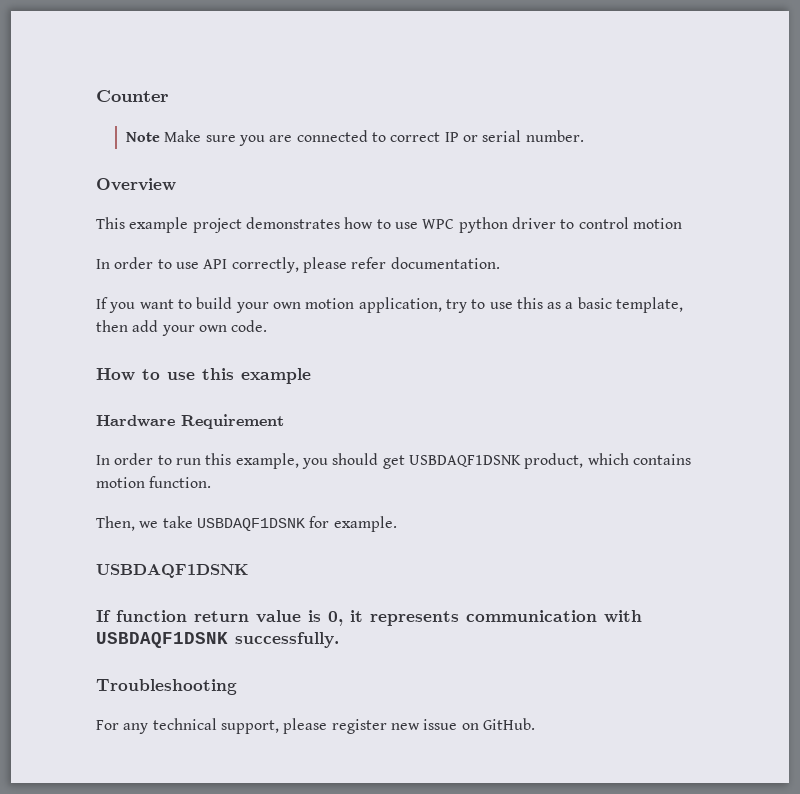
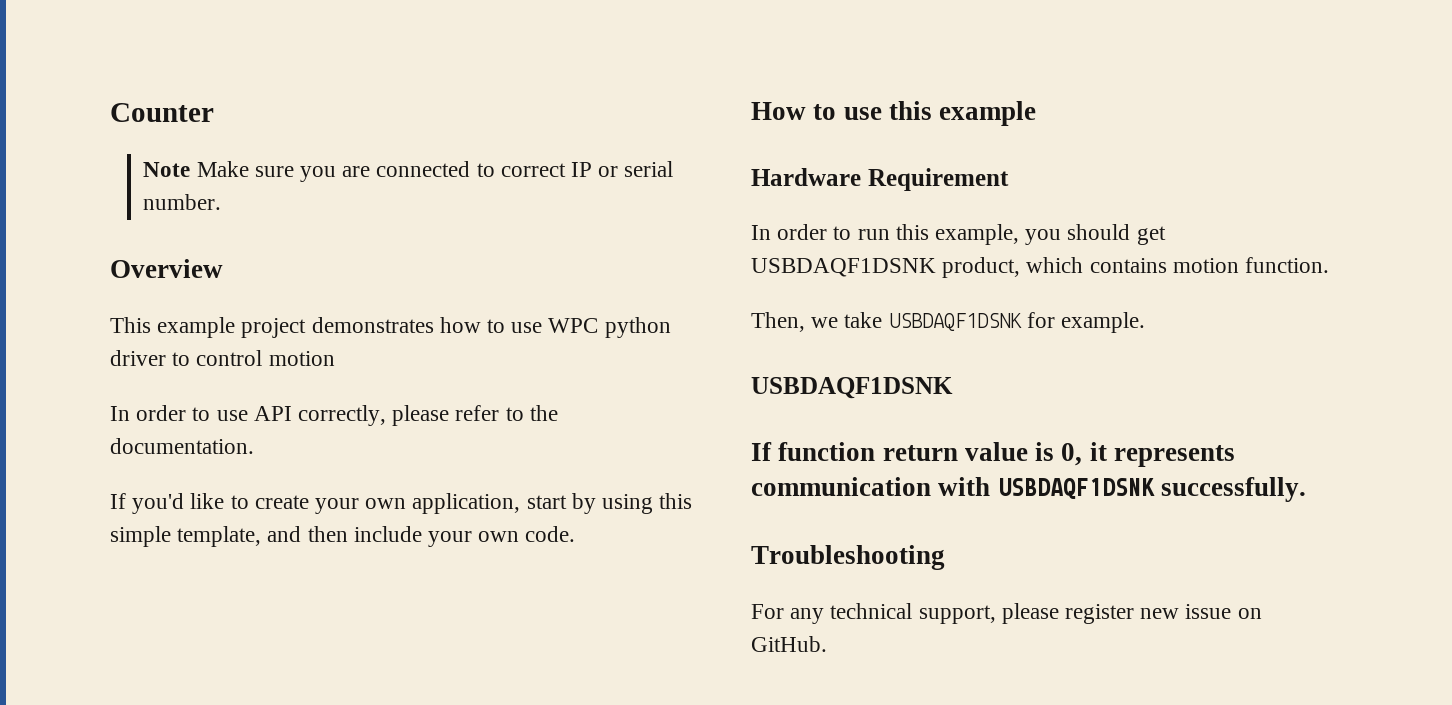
- In order to use API correctly, please refer documentation.
+ In order to use API correctly, please refer to the documentation.
- If you want to build your own motion application, try to use this as a basic template, then add your own code.
+ If you'd like to create your own application, start by using this simple template, and then include your own code.

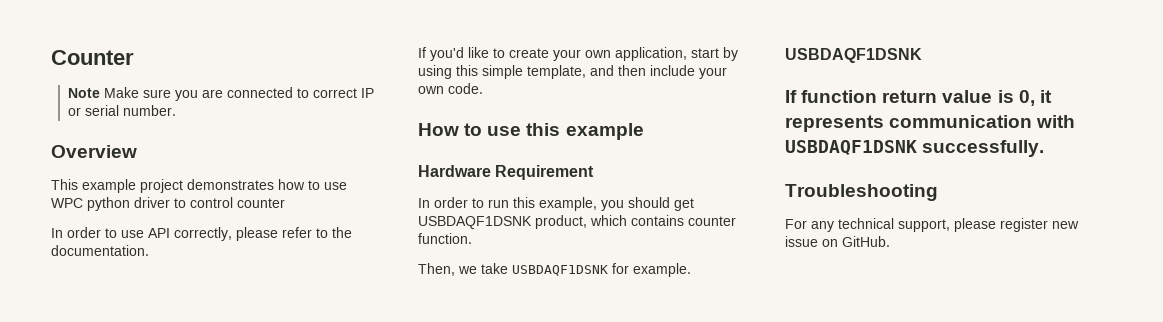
- This example project demonstrates how to use WPC python driver to control motion
+ This example project demonstrates how to use WPC python driver to control counter
- In order to run this example, you should get USBDAQF1DSNK product, which contains motion function.
+ In order to run this example, you should get USBDAQF1DSNK product, which contains counter function.

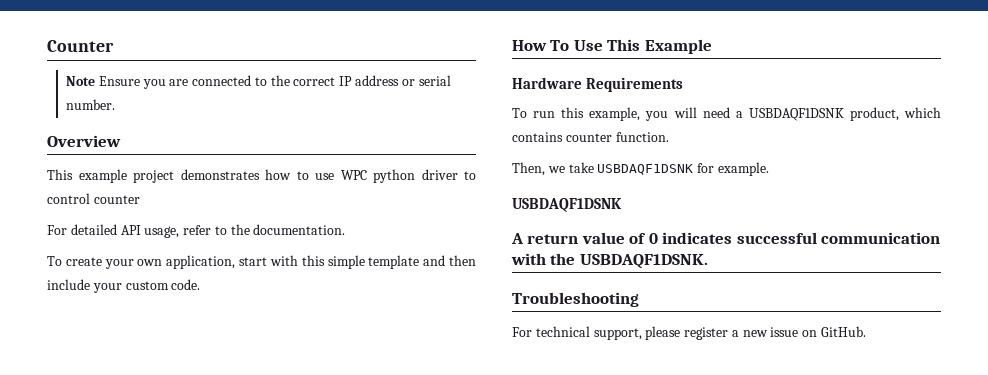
- Note Make sure you are connected to correct IP or serial number.
+ Note Ensure you are connected to the correct IP address or serial number.
- In order to use API correctly, please refer to the documentation.
+ For detailed API usage, refer to the documentation.
- If you'd like to create your own application, start by using this simple template, and then include your own code.
+ To create your own application, start with this simple template and then include your custom code.
- How to use this example
- Hardware Requirement
- In order to run this example, you should get USBDAQF1DSNK product, which contains counter function.
+ How To Use This Example
+ Hardware Requirements
+ To run this example, you will need a USBDAQF1DSNK product, which contains counter function.
- If function return value is 0, it represents communication with USBDAQF1DSNK successfully.
+ A return value of 0 indicates successful communication with the USBDAQF1DSNK.
- For any technical support, please register new issue on GitHub.
+ For technical support, please register a new issue on GitHub.

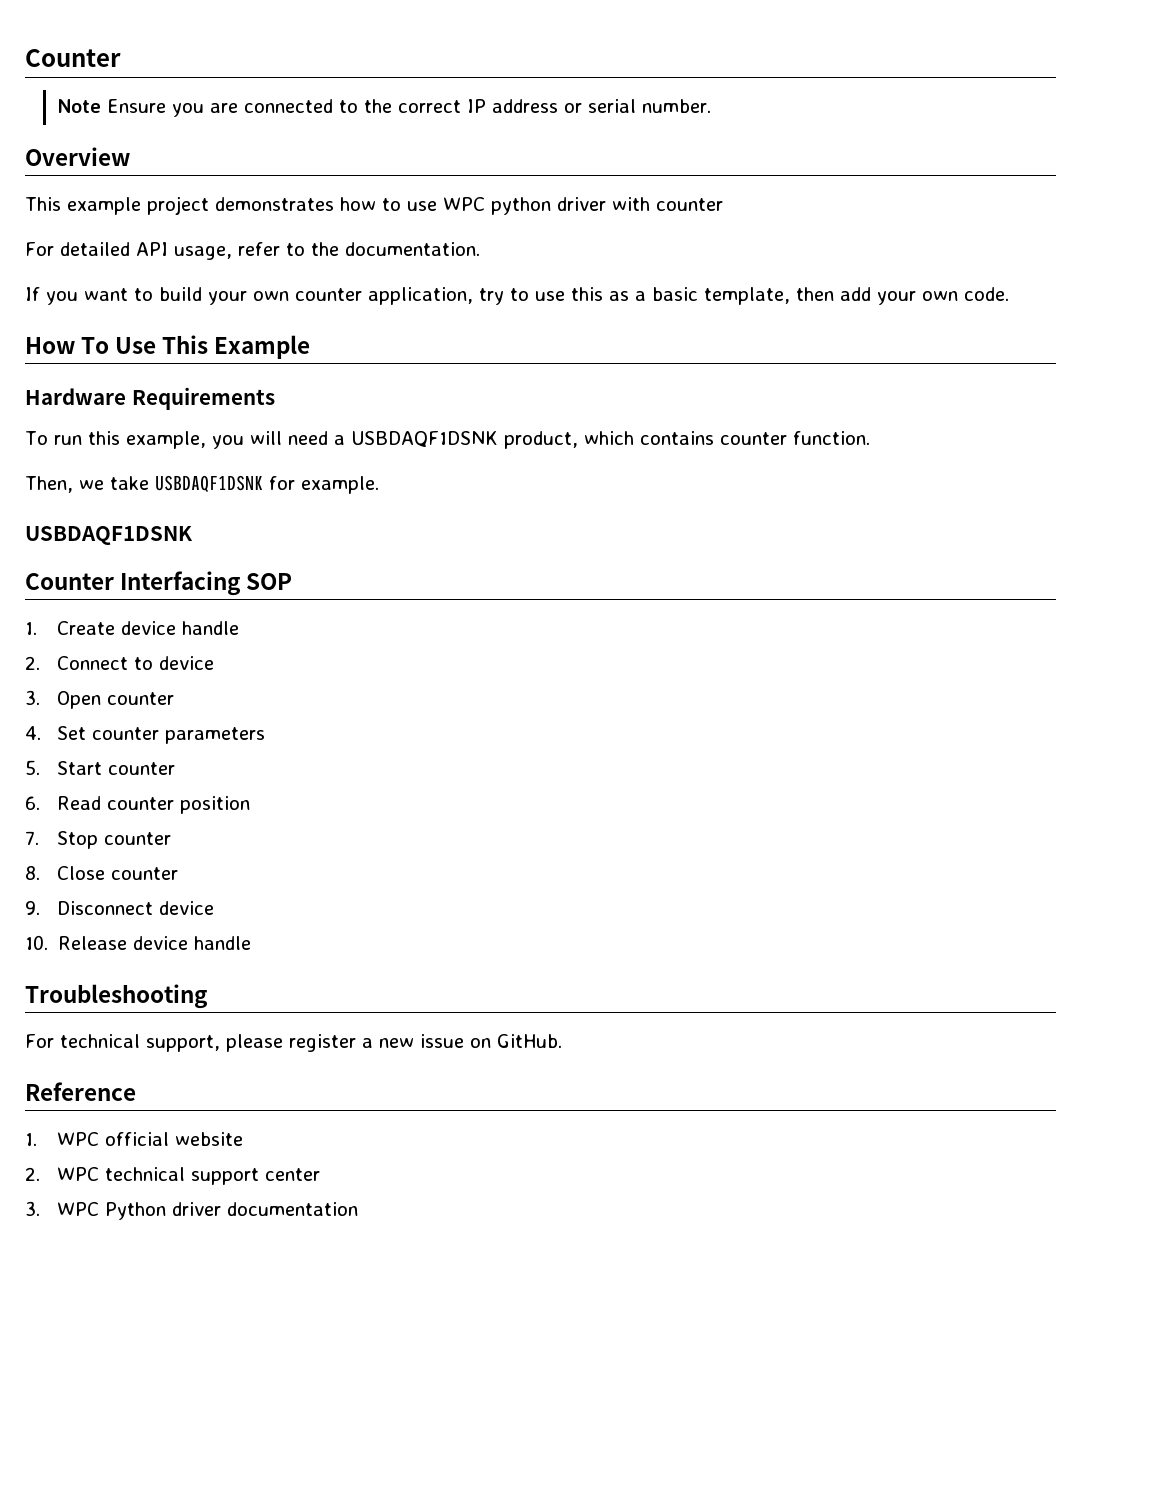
- This example project demonstrates how to use WPC python driver to control counter
+ This example project demonstrates how to use WPC python driver with counter
- To create your own application, start with this simple template and then include your custom code.
+ If you want to build your own counter application, try to use this as a basic template, then add your own code.
- A return value of 0 indicates successful communication with the USBDAQF1DSNK.
+ Counter Interfacing SOP
+ 1. Create device handle
+ 2. Connect to device
+ 3. Open counter
+ 4. Set counter parameters
+ 5. Start counter
+ 6. Read counter position
+ 7. Stop counter
+ 8. Close counter
+ 9. Disconnect device
+ 10. Release device handle
+ Reference
+ 1. WPC official website
+ 2. WPC technical support center
+ 3. WPC Python driver documentation

